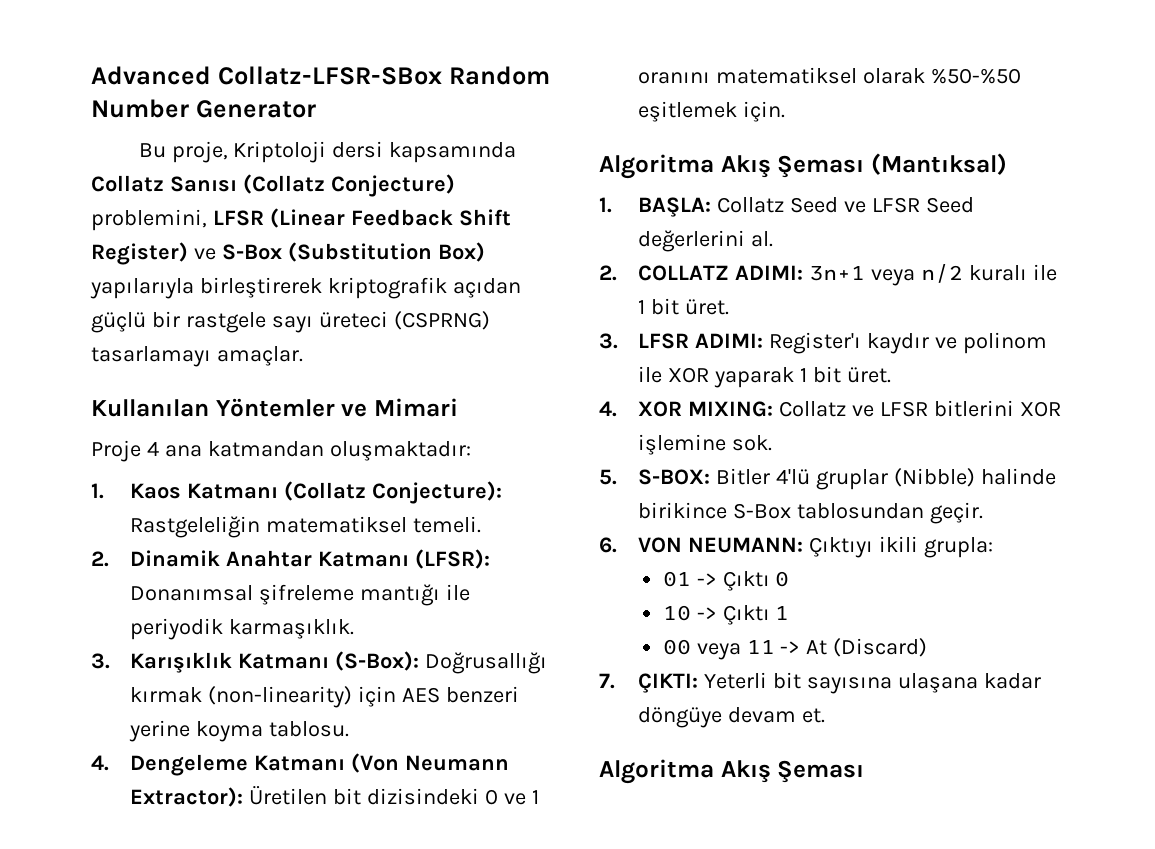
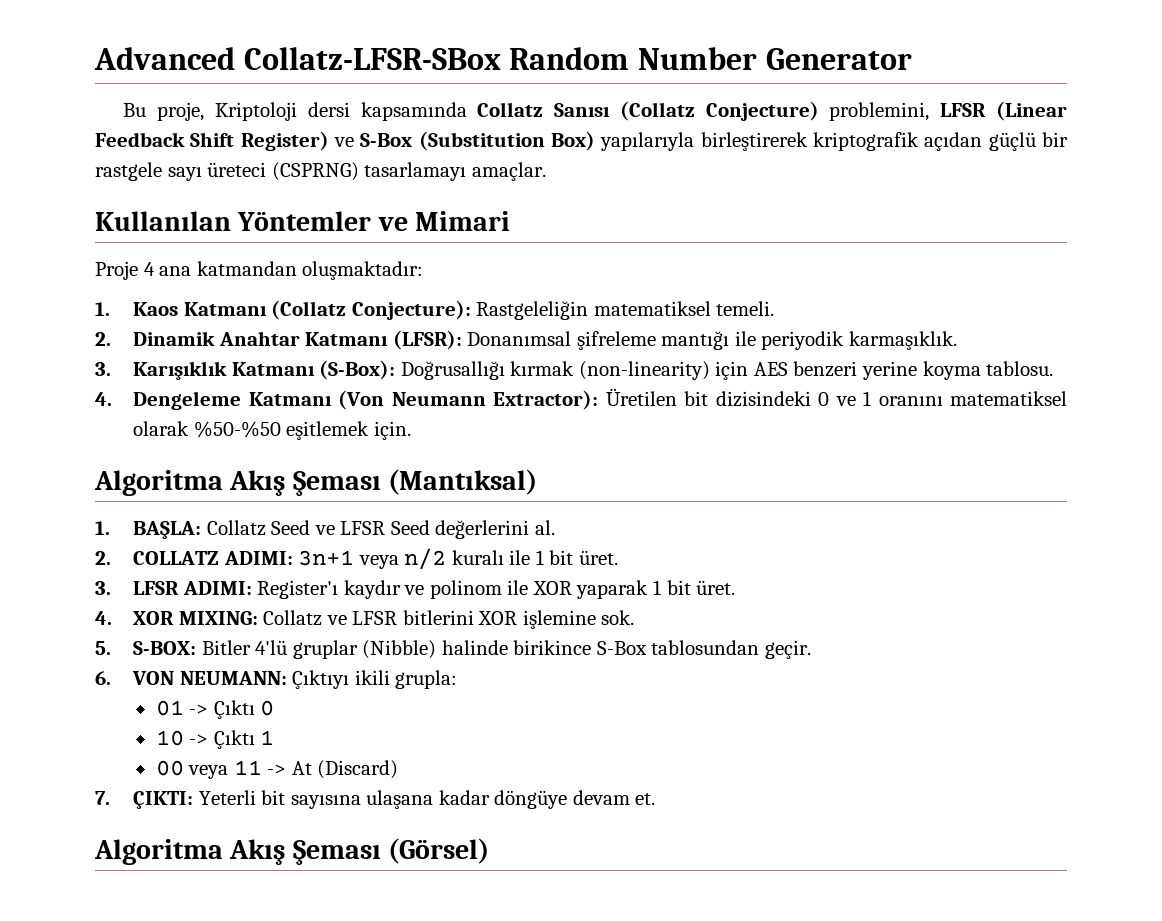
  7. ÇIKTI: Yeterli bit sayısına ulaşana kadar döngüye devam et.
- Algoritma Akış Şeması
+ Algoritma Akış Şeması (Görsel)

